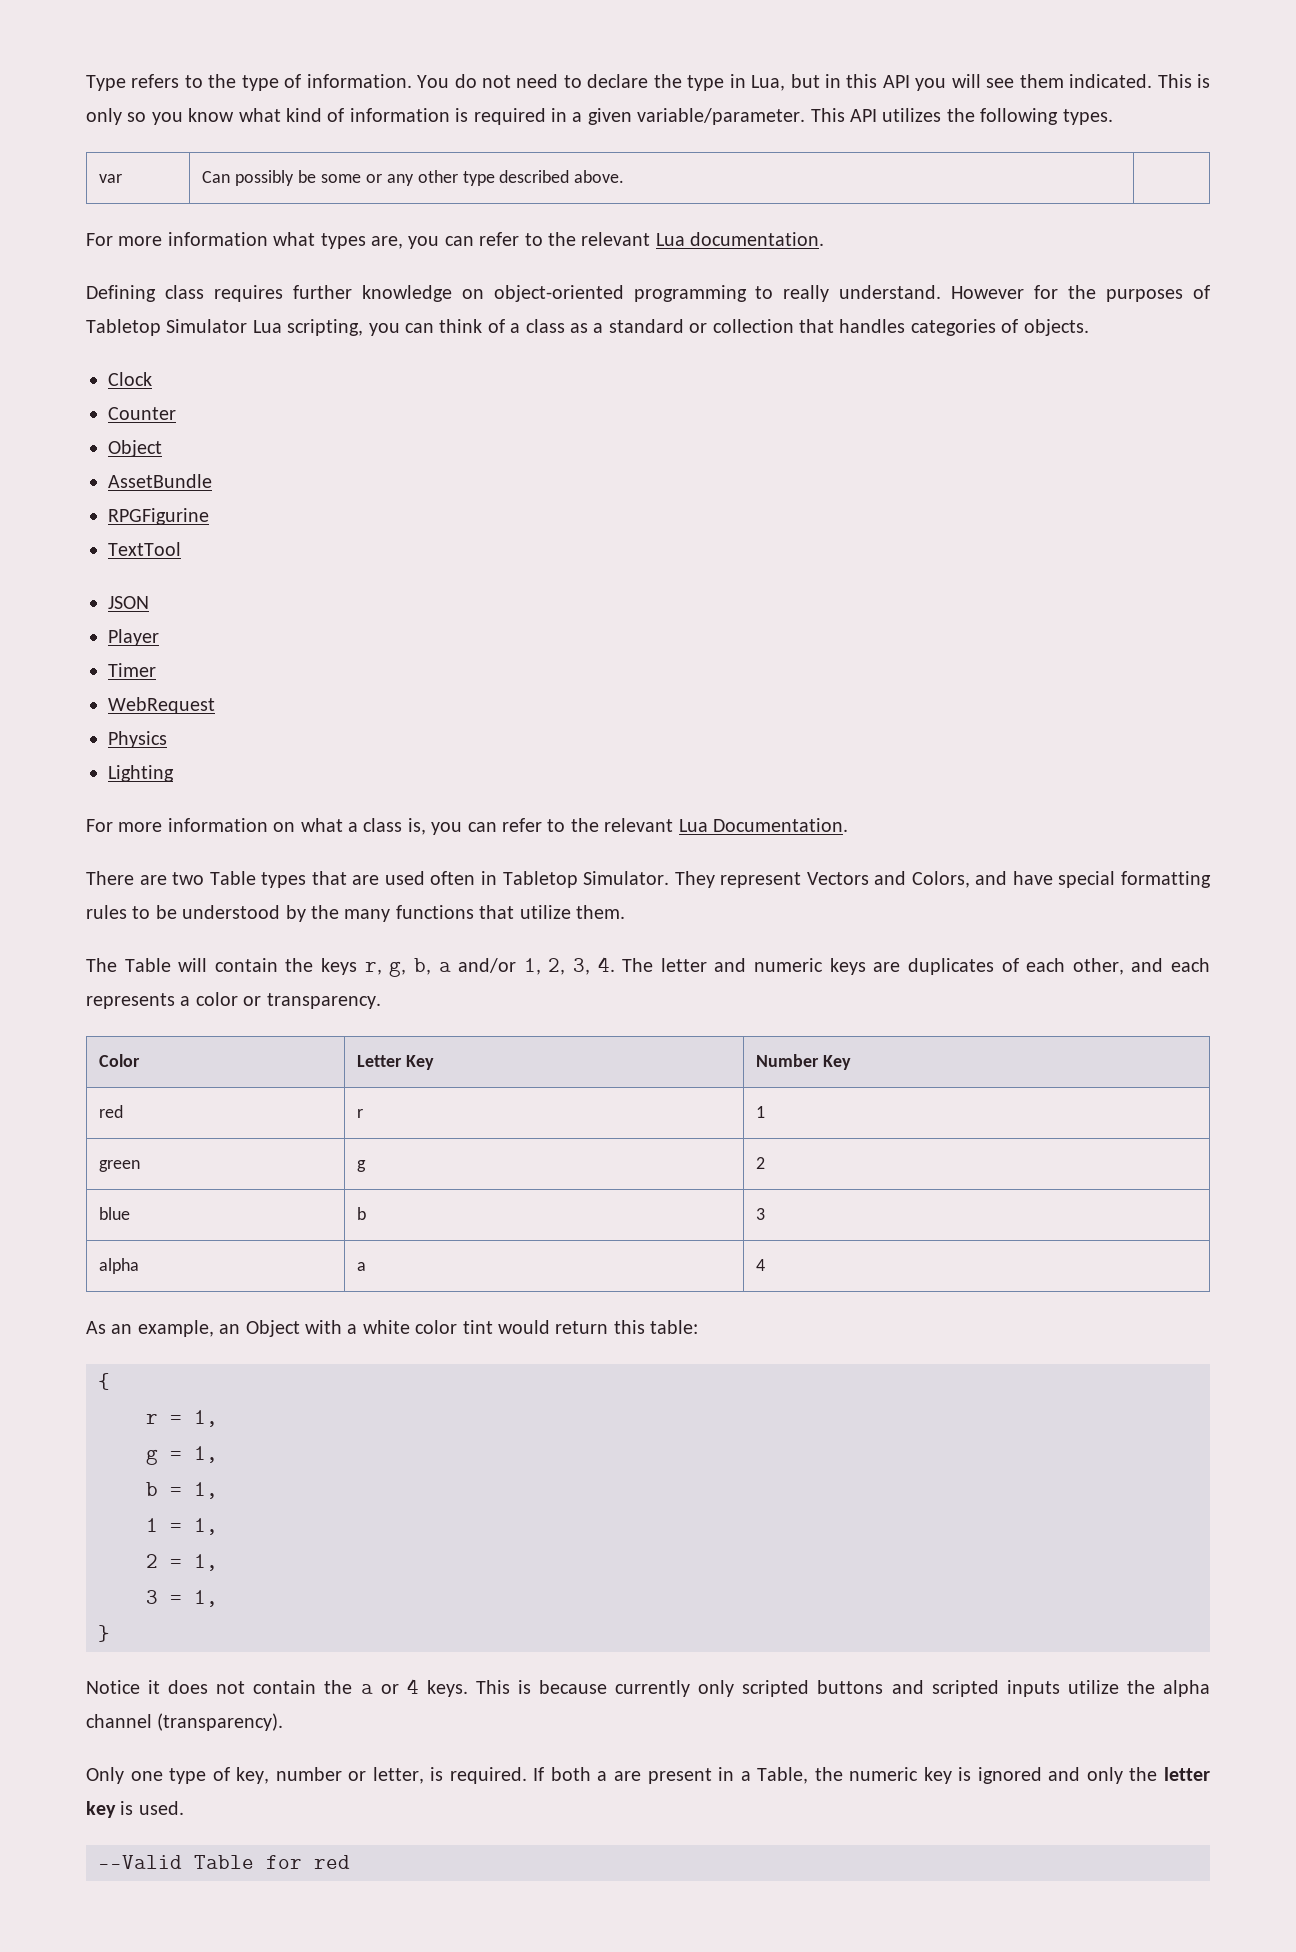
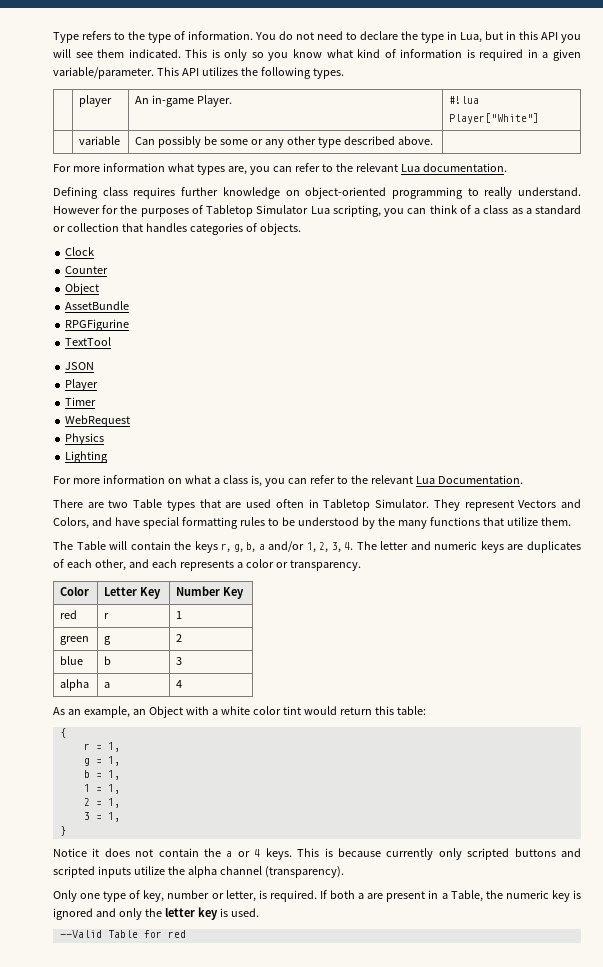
- var | Can possibly be some or any other type described above. |
+ | player | An in-game Player. | #!lua Player["White"]
+ | variable | Can possibly be some or any other type described above. |

